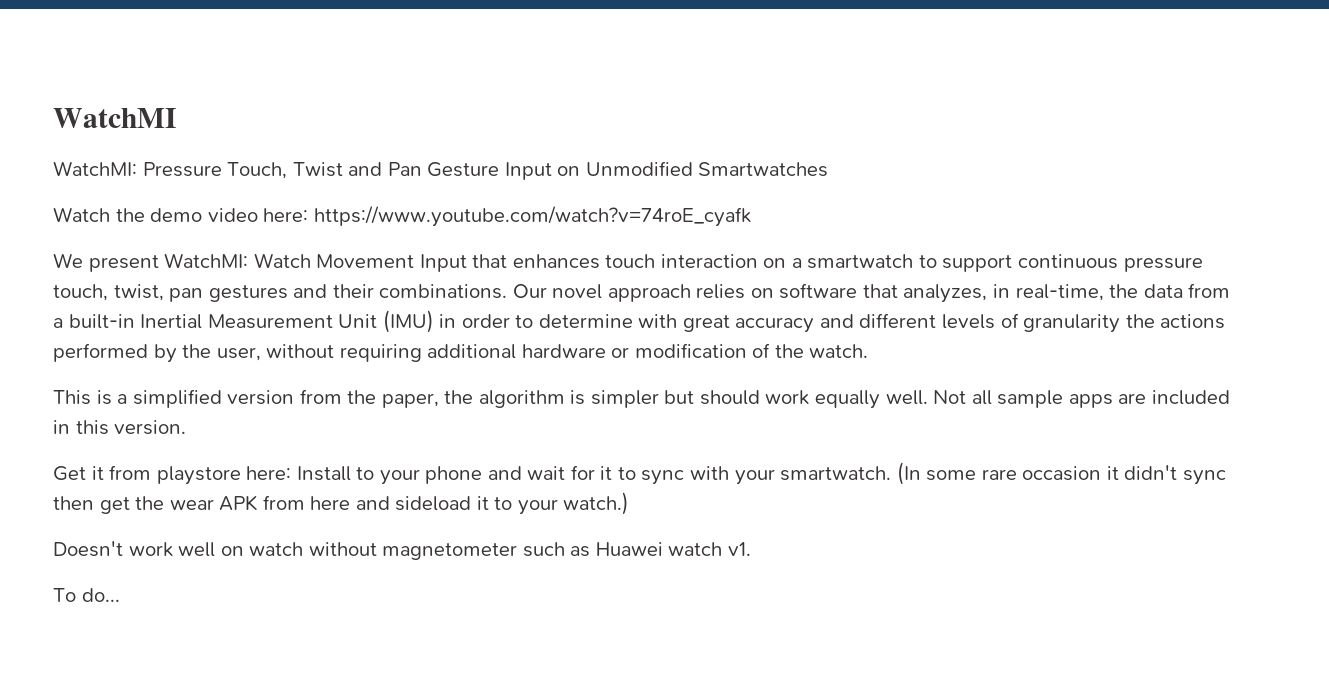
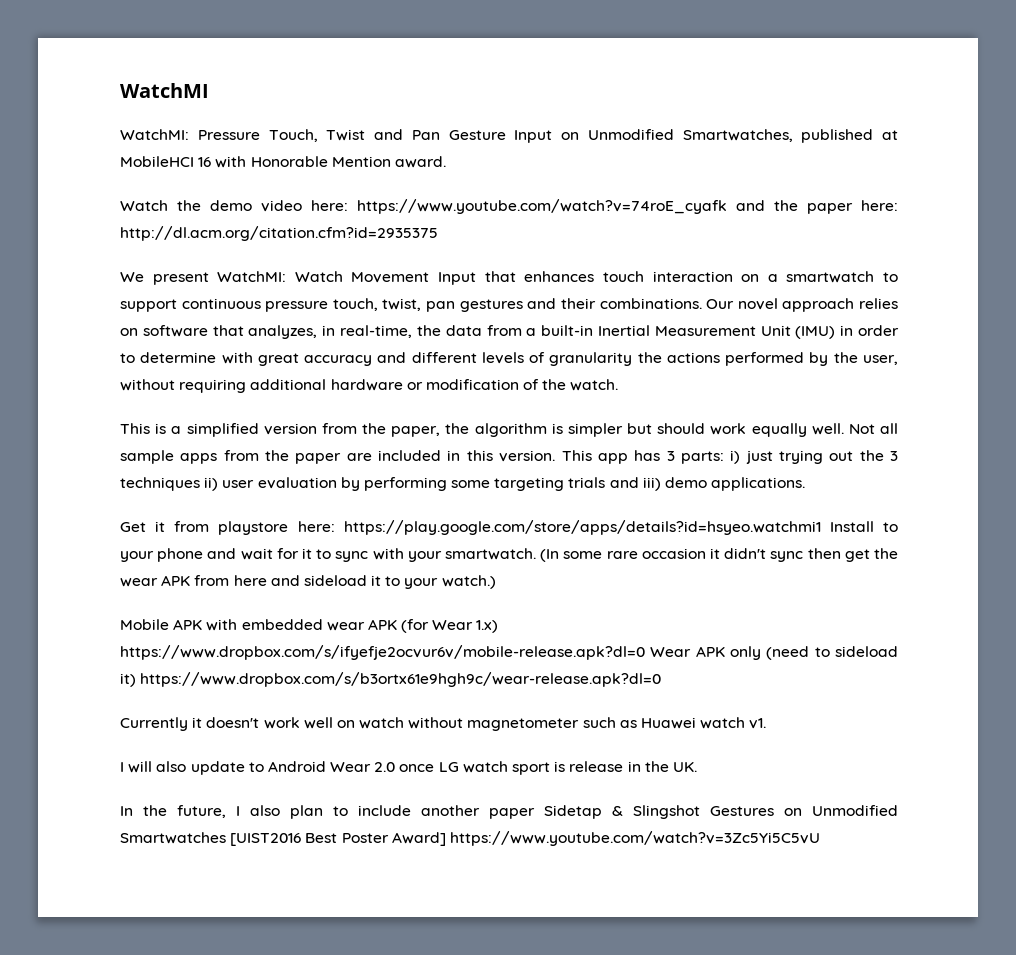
- WatchMI: Pressure Touch, Twist and Pan Gesture Input on Unmodified Smartwatches
+ WatchMI: Pressure Touch, Twist and Pan Gesture Input on Unmodified Smartwatches, published at MobileHCI 16 with Honorable Mention award.
- Watch the demo video here: https://www.youtube.com/watch?v=74roE_cyafk
+ Watch the demo video here: https://www.youtube.com/watch?v=74roE_cyafk and the paper here: http://dl.acm.org/citation.cfm?id=2935375
- Not all sample apps are included in this version.
+ Not all sample apps from the paper are included in this version. This app has 3 parts: i) just trying out the 3 techniques ii) user evaluation by performing some targeting trials and iii) demo applications.
- Get it from playstore here: Install to your phone and wait for it to sync with your smartwatch.
+ Get it from playstore here: https://play.google.com/store/apps/details?id=hsyeo.watchmi1 Install to your phone and wait for it to sync with your smartwatch.
- Doesn't work well on watch without magnetometer such as Huawei watch v1.
+ Mobile APK with embedded wear APK (for Wear 1.x) https://www.dropbox.com/s/ifyefje2ocvur6v/mobile-release.apk?dl=0 Wear APK only (need to sideload it) https://www.dropbox.com/s/b3ortx61e9hgh9c/wear-release.apk?dl=0
+ Currently it doesn't work well on watch without magnetometer such as Huawei watch v1.
- To do...
+ I will also update to Android Wear 2.0 once LG watch sport is release in the UK.
+ In the future, I also plan to include another paper Sidetap & Slingshot Gestures on Unmodified Smartwatches [UIST2016 Best Poster Award] https://www.youtube.com/watch?v=3Zc5Yi5C5vU

